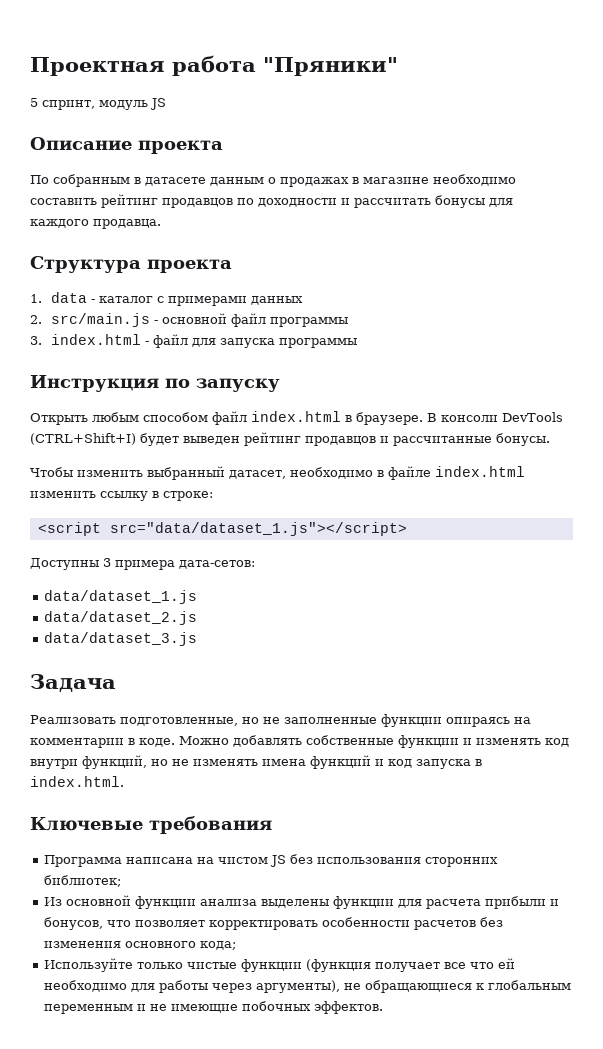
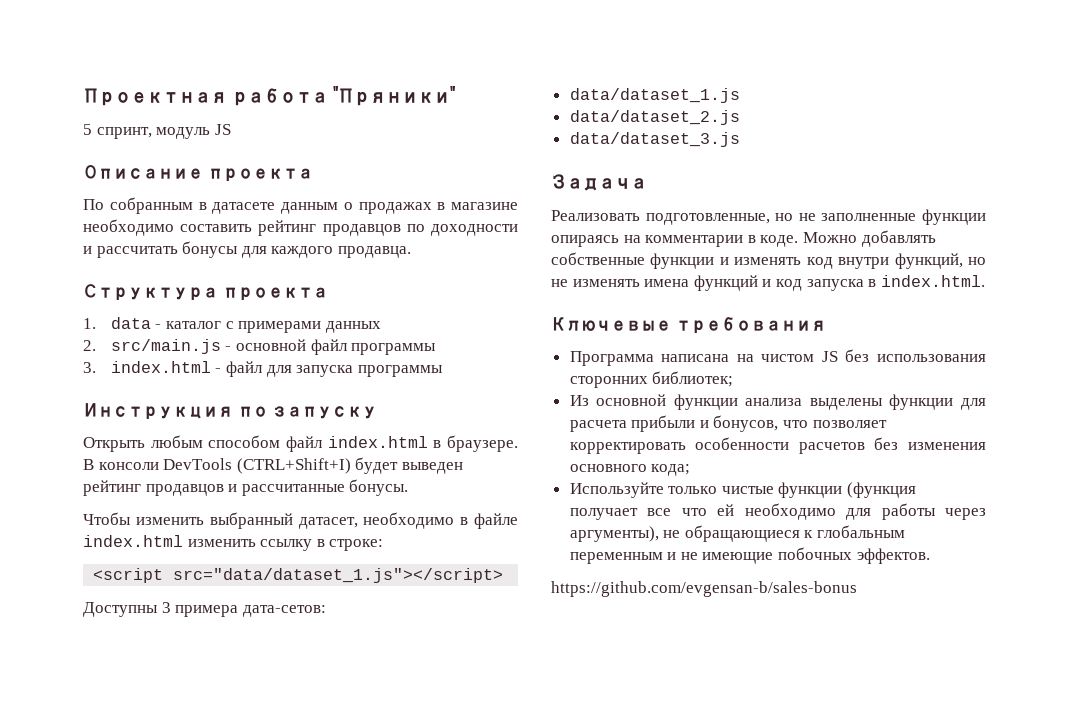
+ https://github.com/evgensan-b/sales-bonus

